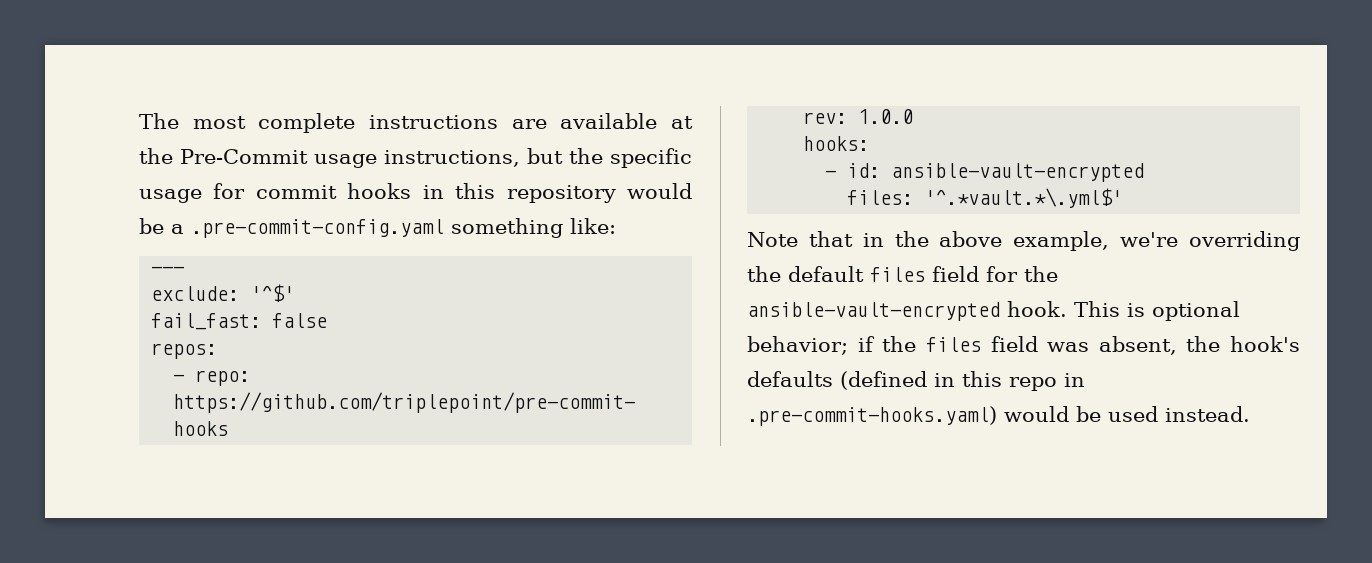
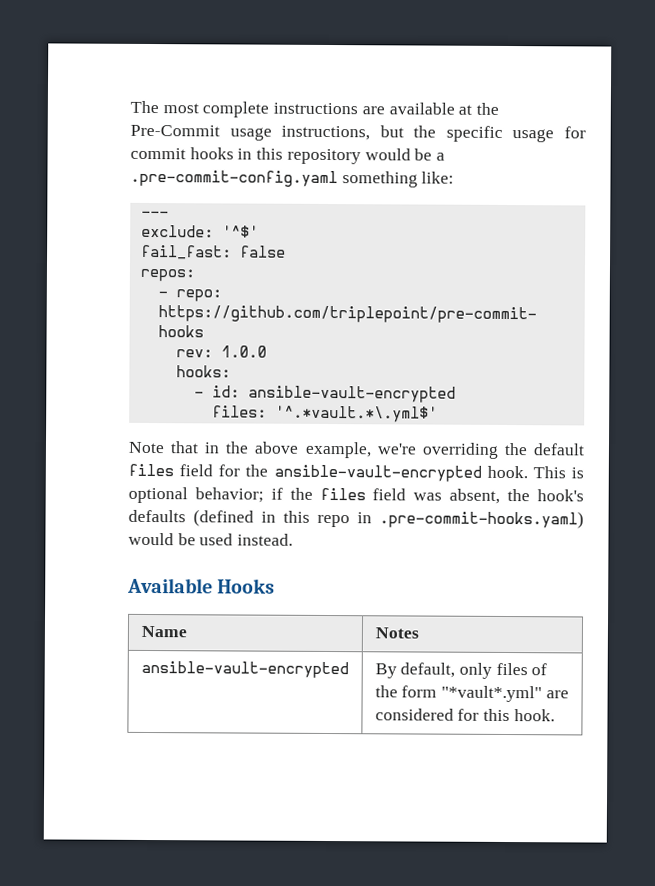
+ Available Hooks
+ Name | Notes
+ ansible-vault-encrypted | By default, only files of the form "*vault*.yml" are considered for this hook.

